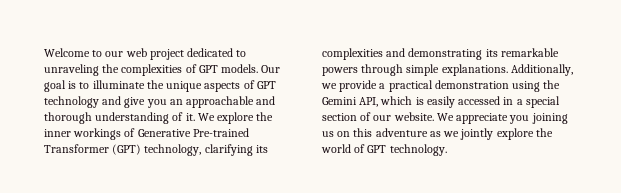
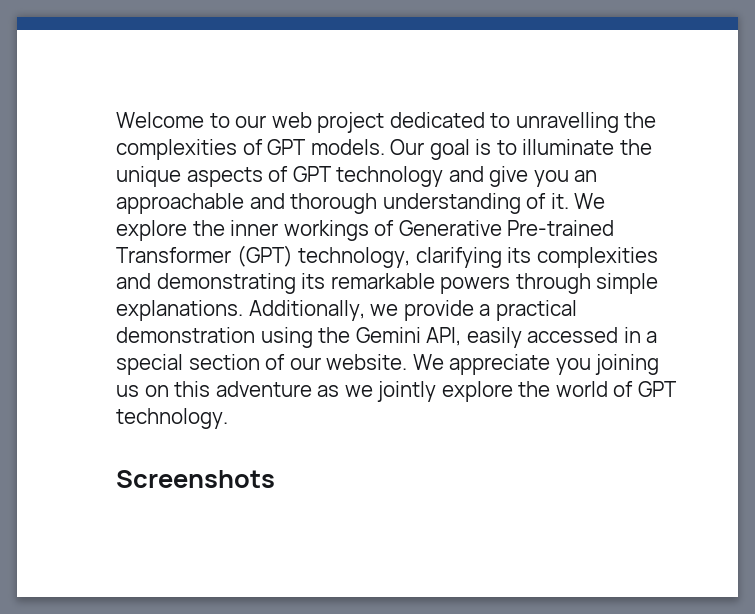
- Welcome to our web project dedicated to unraveling the complexities of GPT models.
+ Welcome to our web project dedicated to unravelling the complexities of GPT models.
- Additionally, we provide a practical demonstration using the Gemini API, which is easily accessed in a special section of our website.
+ Additionally, we provide a practical demonstration using the Gemini API, easily accessed in a special section of our website.
+ Screenshots

